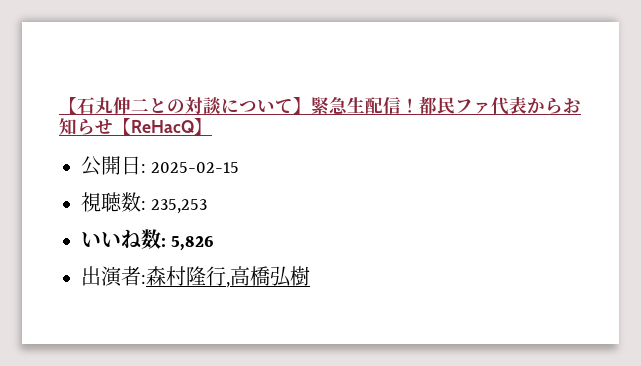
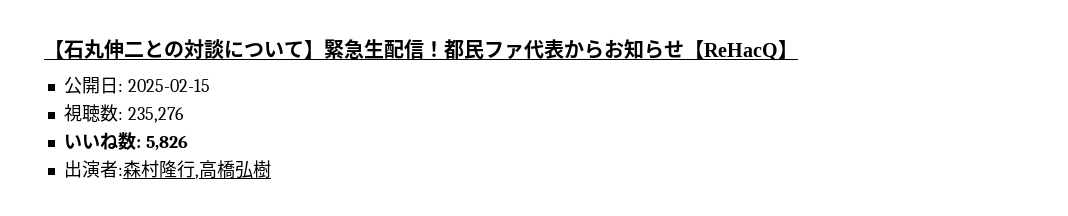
- 視聴数: 235,253
+ 視聴数: 235,276

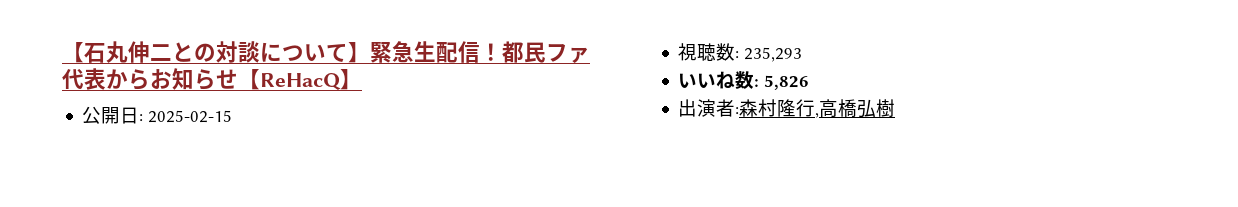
- 視聴数: 235,276
+ 視聴数: 235,293

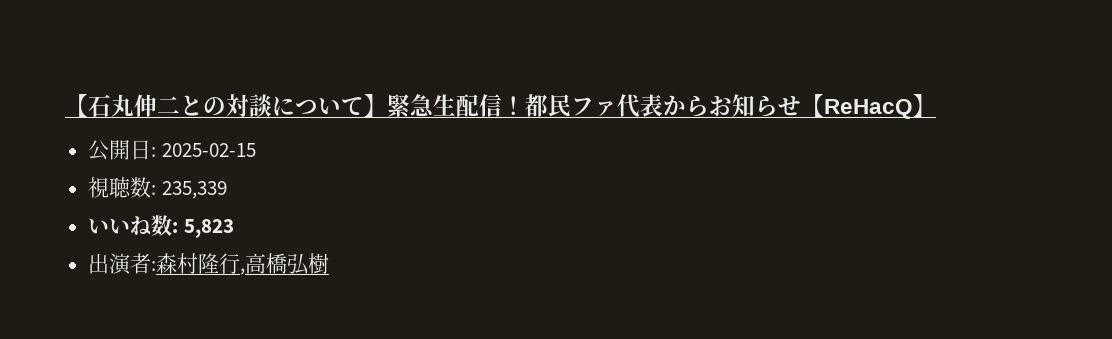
- 視聴数: 235,293
+ 視聴数: 235,339
- いいね数: 5,826
+ いいね数: 5,823

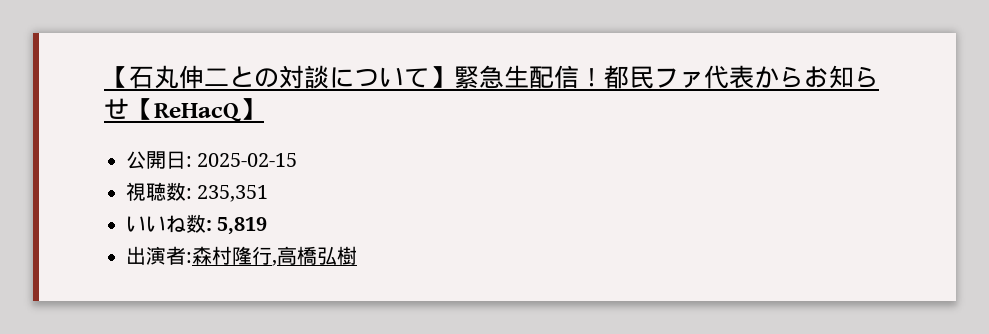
- 視聴数: 235,339
+ 視聴数: 235,351
- いいね数: 5,823
+ いいね数: 5,819

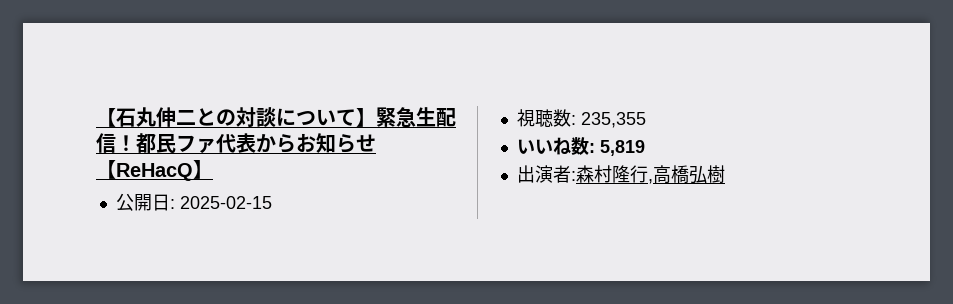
- 視聴数: 235,351
+ 視聴数: 235,355

